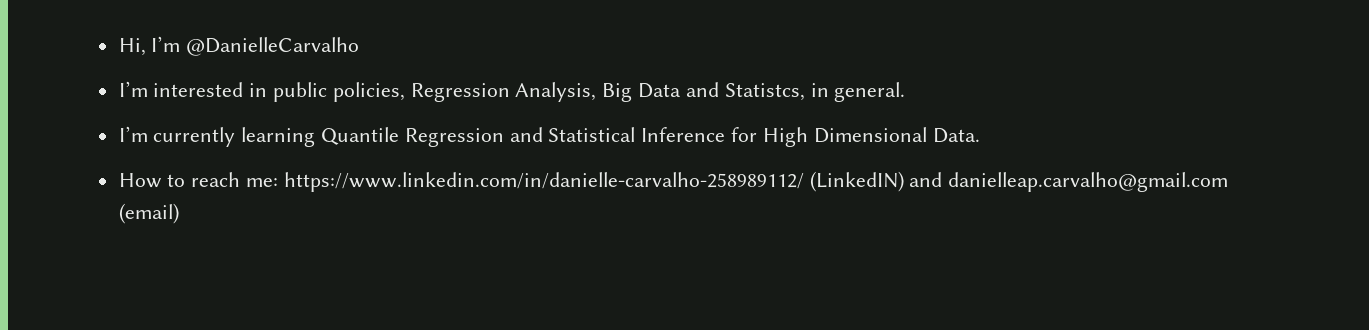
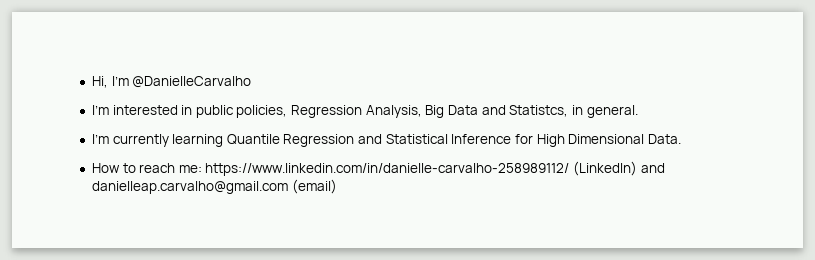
- How to reach me: https://www.linkedin.com/in/danielle-carvalho-258989112/ (LinkedIN) and danielleap.carvalho@gmail.com (email)
+ How to reach me: https://www.linkedin.com/in/danielle-carvalho-258989112/ (LinkedIn) and danielleap.carvalho@gmail.com (email)

